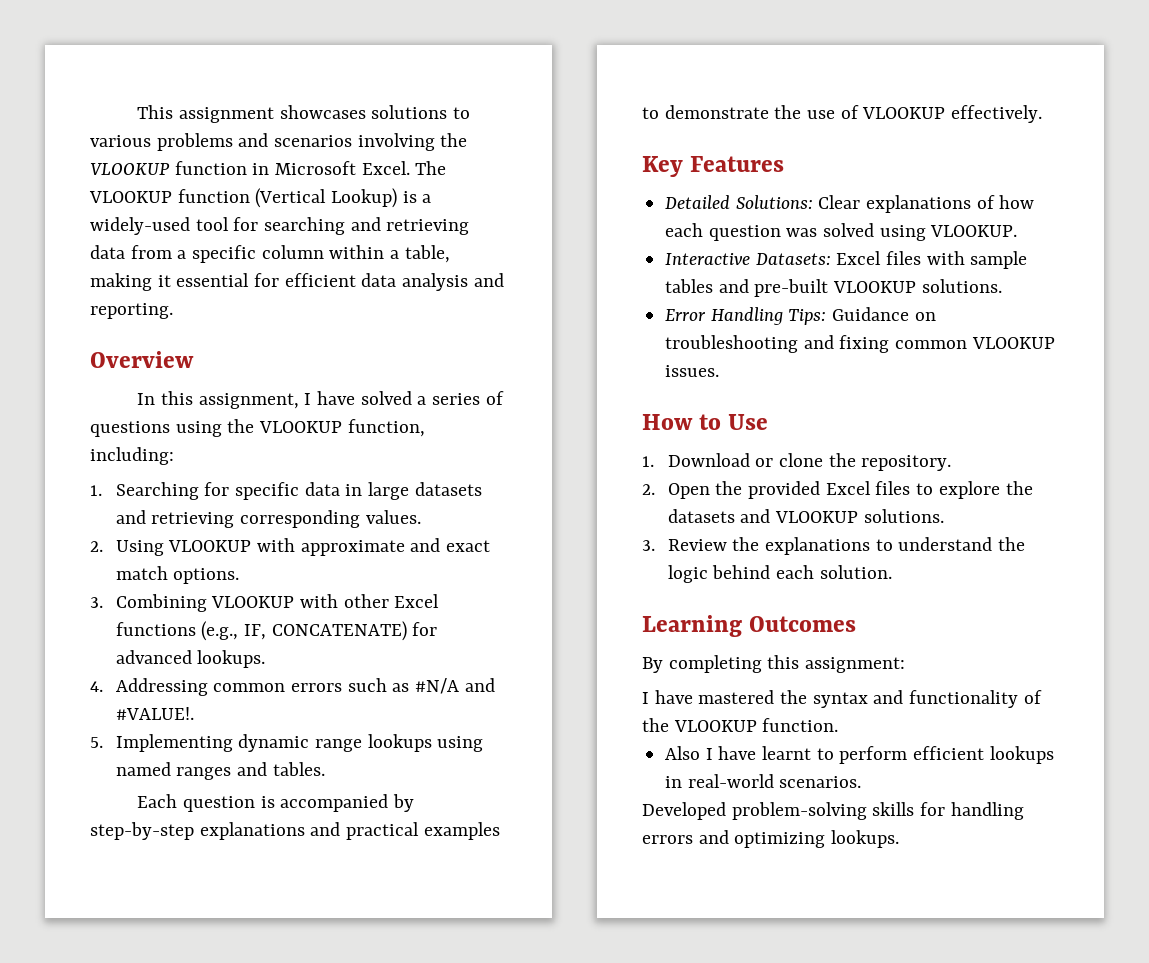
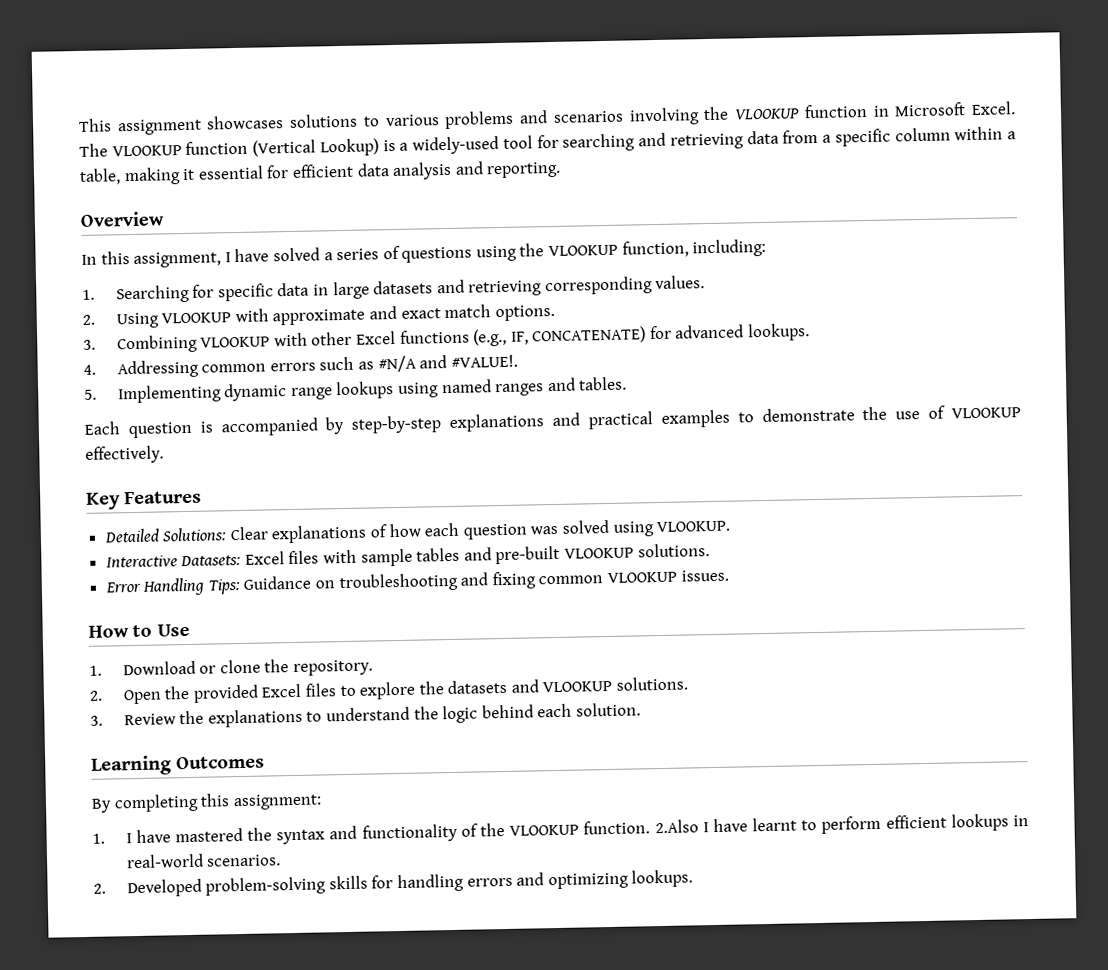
- I have mastered the syntax and functionality of the VLOOKUP function.
- Also I have learnt to perform efficient lookups in real-world scenarios.
+ 1. I have mastered the syntax and functionality of the VLOOKUP function. 2.Also I have learnt to perform efficient lookups in real-world scenarios.
- Developed problem-solving skills for handling errors and optimizing lookups.
+ 2. Developed problem-solving skills for handling errors and optimizing lookups.

